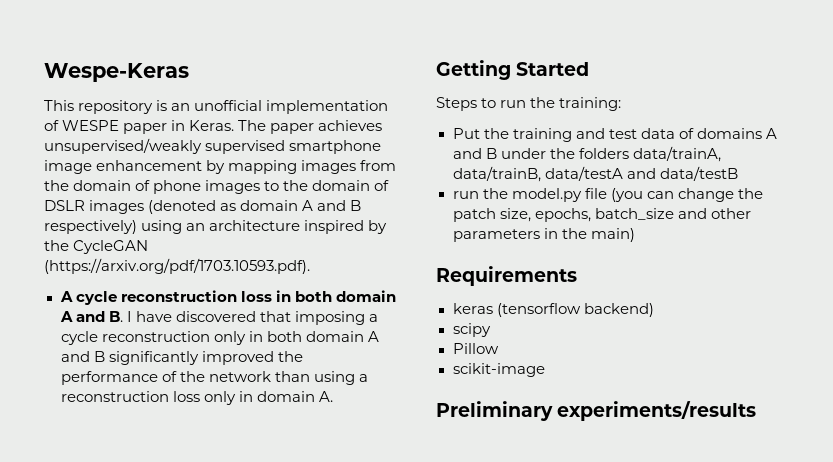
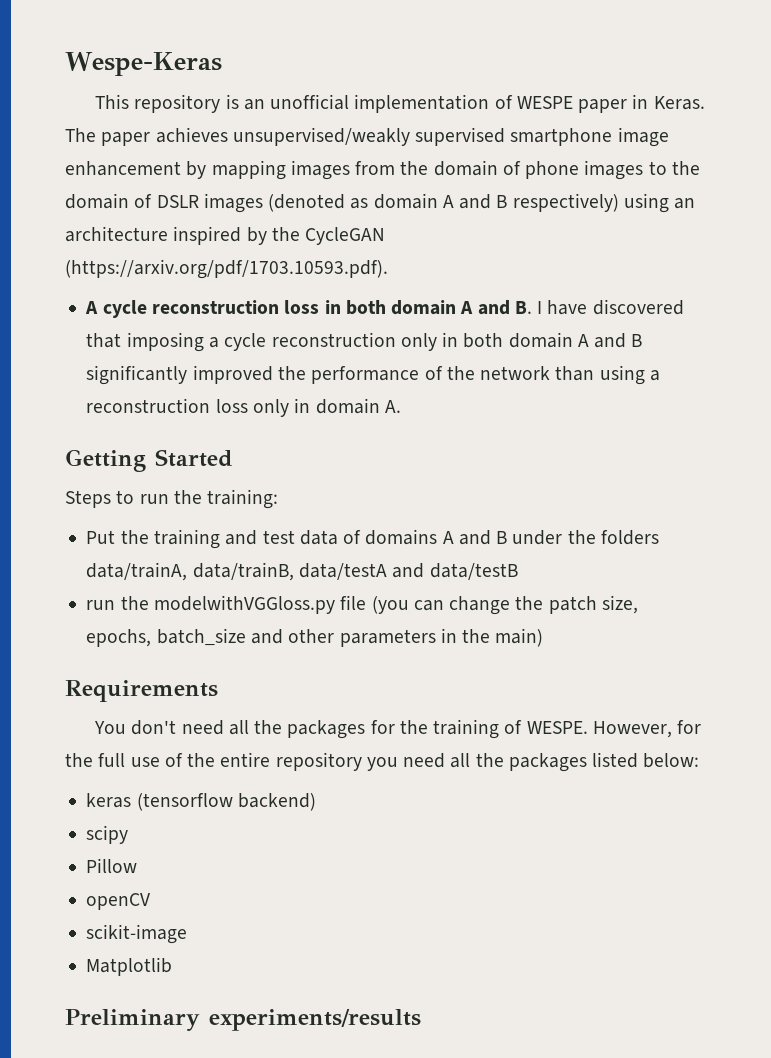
- run the model.py file (you can change the patch size, epochs, batch_size and other parameters in the main)
+ run the modelwithVGGloss.py file (you can change the patch size, epochs, batch_size and other parameters in the main)
+ You don't need all the packages for the training of WESPE. However, for the full use of the entire repository you need all the packages listed below:
+ openCV
+ Matplotlib

